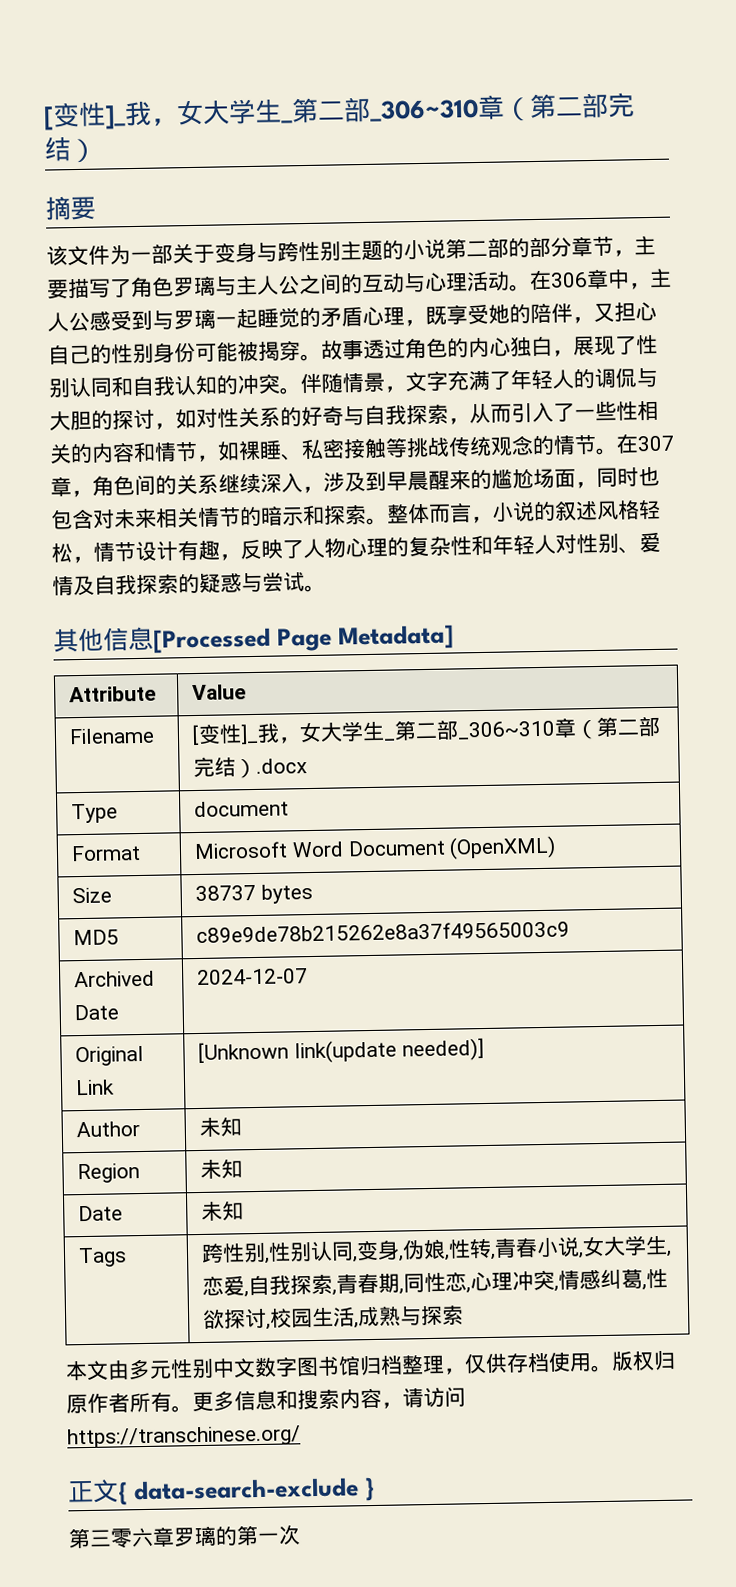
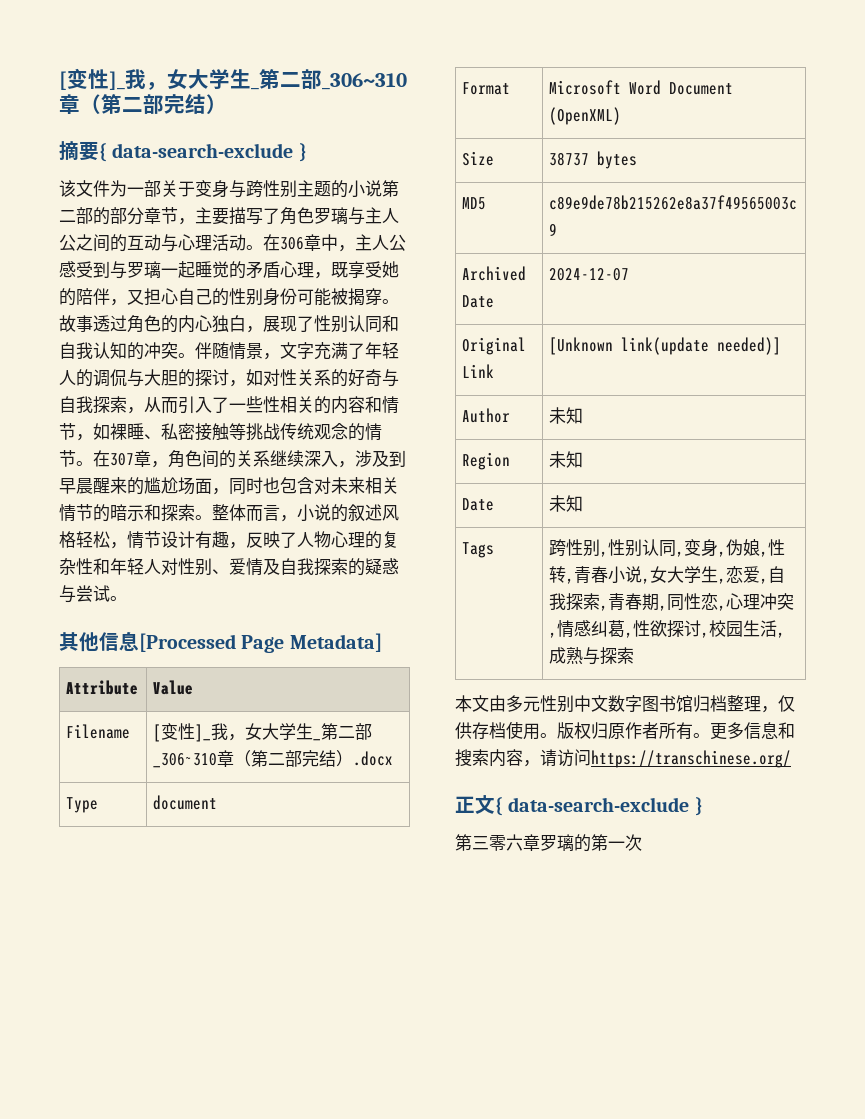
- 摘要
+ 摘要{ data-search-exclude }

